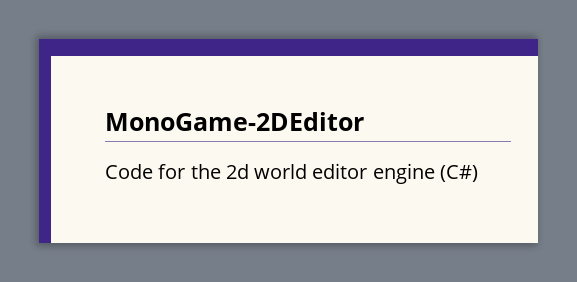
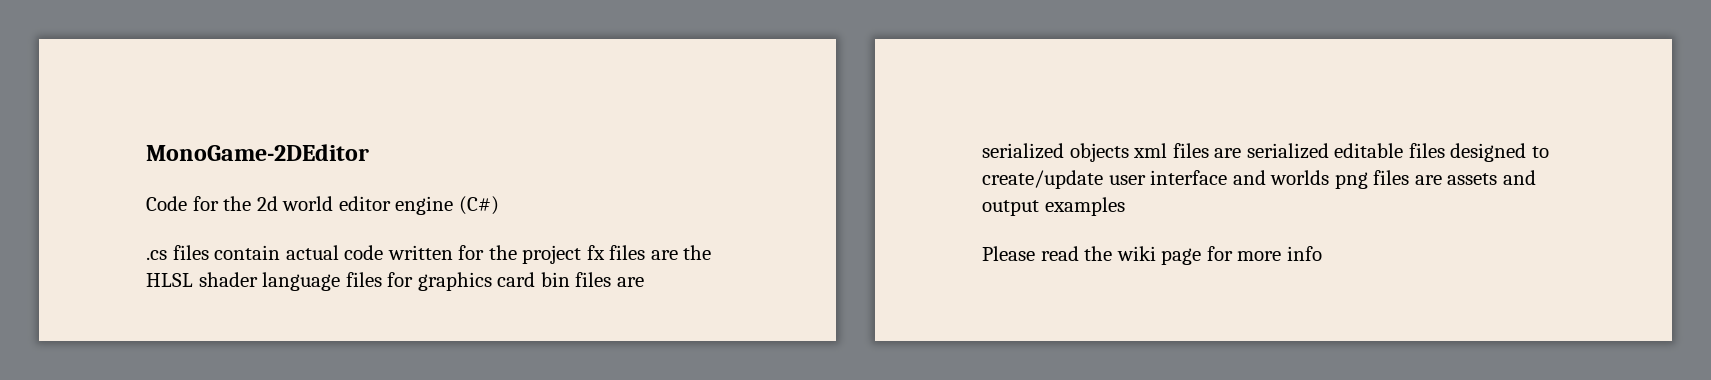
+ .cs files contain actual code written for the project fx files are the HLSL shader language files for graphics card bin files are serialized objects xml files are serialized editable files designed to create/update user interface and worlds png files are assets and output examples
+ Please read the wiki page for more info

